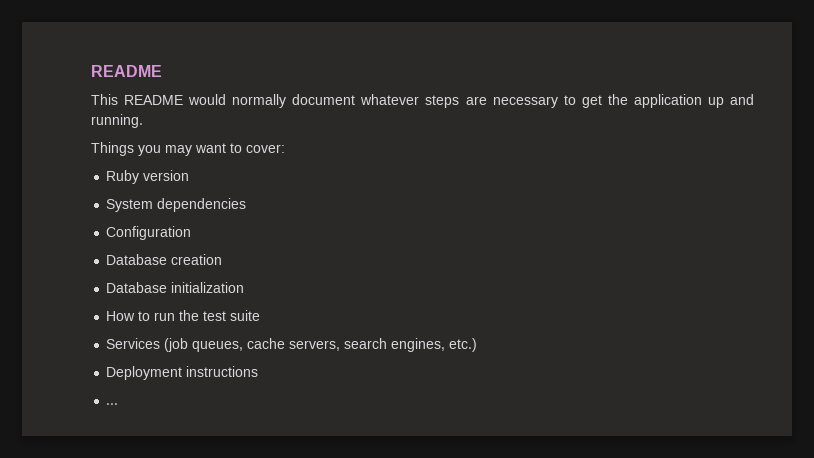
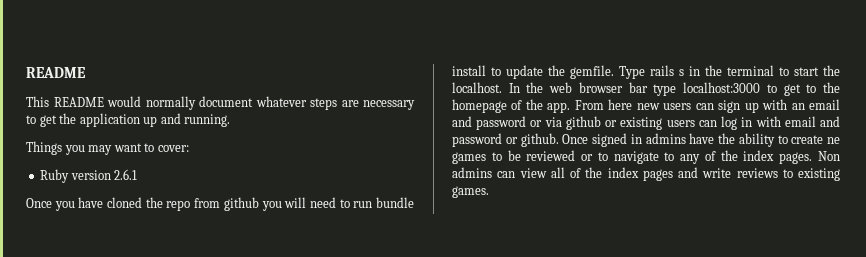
- Ruby version
- System dependencies
- Configuration
- Database creation
- Database initialization
- How to run the test suite
- Services (job queues, cache servers, search engines, etc.)
- Deployment instructions
- ...
+ Ruby version 2.6.1
+ Once you have cloned the repo from github you will need to run bundle install to update the gemfile. Type rails s in the terminal to start the localhost. In the web browser bar type localhost:3000 to get to the homepage of the app. From here new users can sign up with an email and password or via github or existing users can log in with email and password or github. Once signed in admins have the ability to create ne games to be reviewed or to navigate to any of the index pages. Non admins can view all of the index pages and write reviews to existing games.

